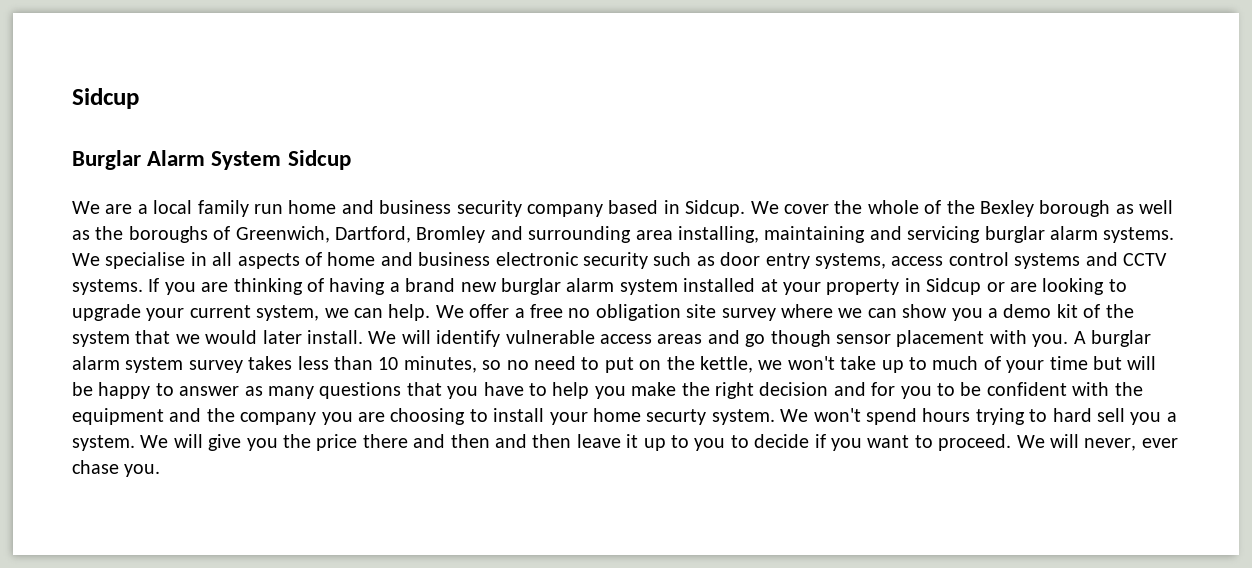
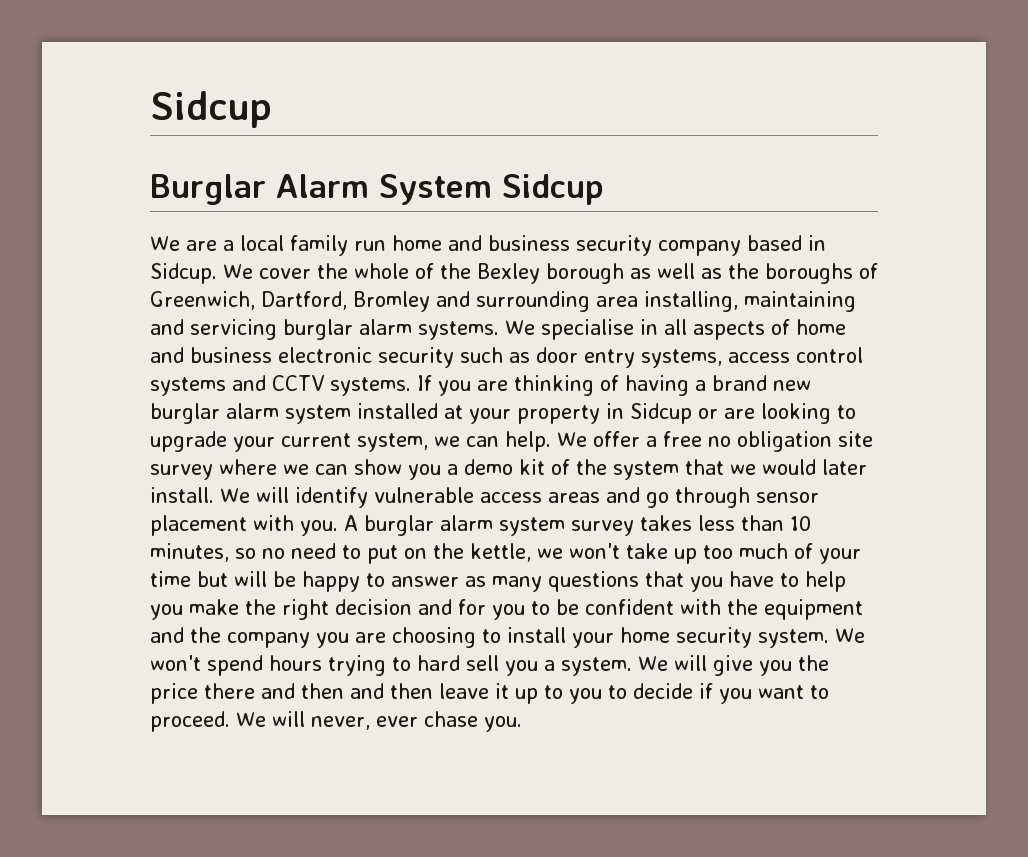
- We will identify vulnerable access areas and go though sensor placement with you.
+ We will identify vulnerable access areas and go through sensor placement with you.
- A burglar alarm system survey takes less than 10 minutes, so no need to put on the kettle, we won't take up to much of your time but will be happy to answer as many questions that you have to help you make the right decision and for you to be confident with the equipment and the company you are choosing to install your home securty system.
+ A burglar alarm system survey takes less than 10 minutes, so no need to put on the kettle, we won't take up too much of your time but will be happy to answer as many questions that you have to help you make the right decision and for you to be confident with the equipment and the company you are choosing to install your home security system.

